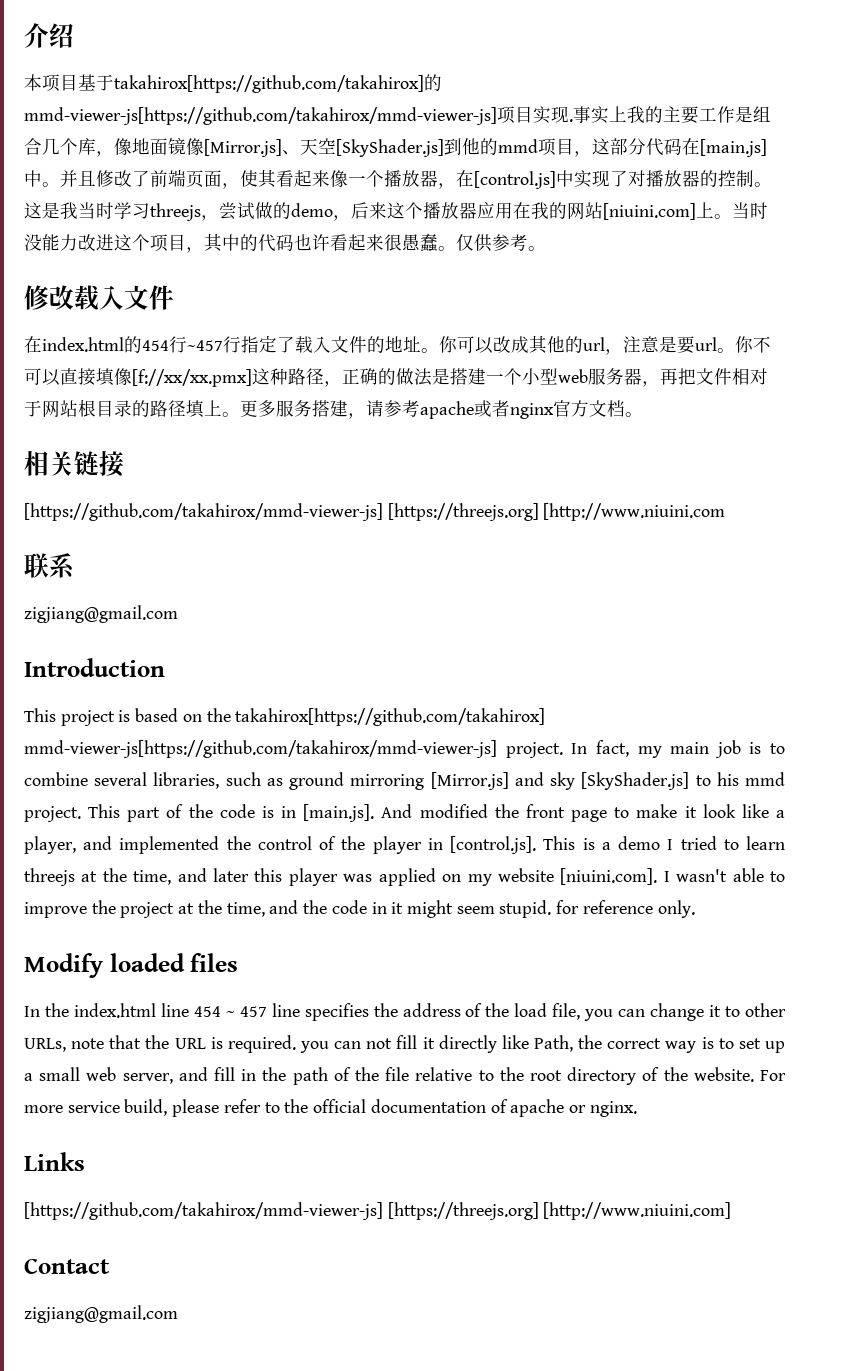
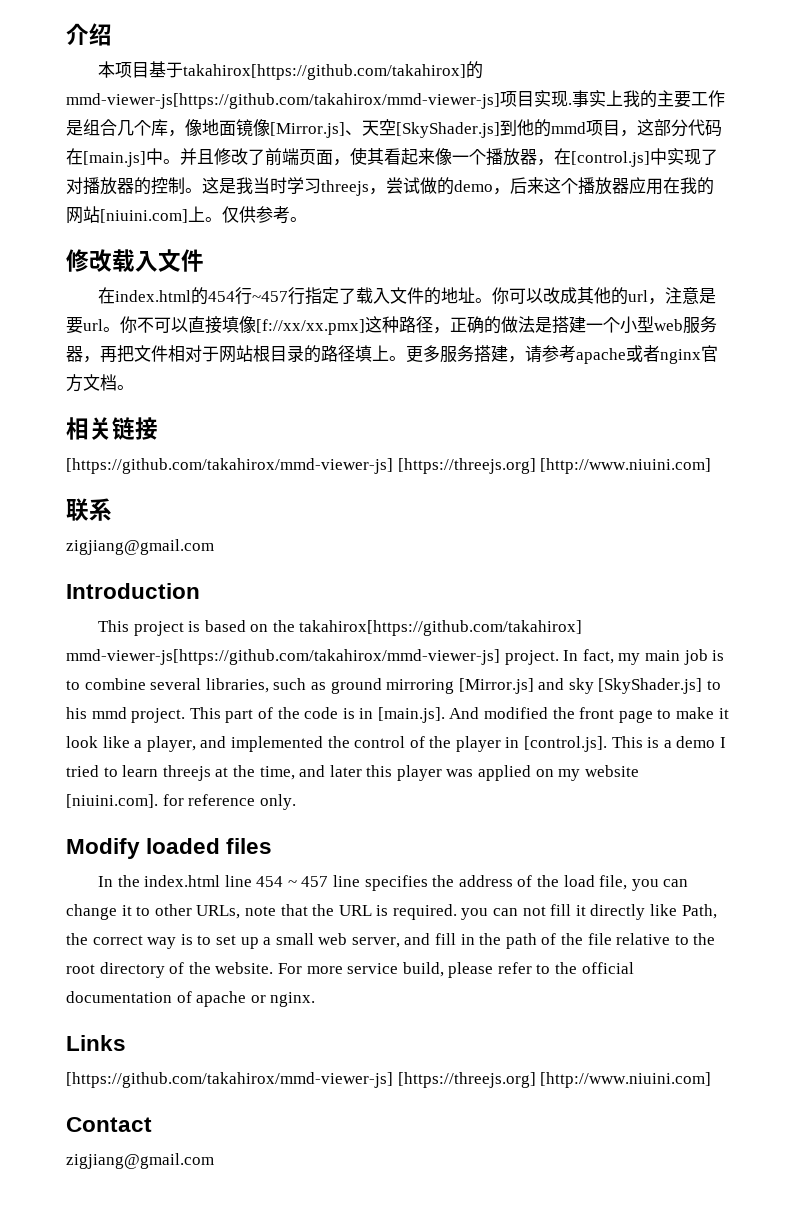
- 当时没能力改进这个项目，其中的代码也许看起来很愚蠢。
  相关链接
- [https://github.com/takahirox/mmd-viewer-js] [https://threejs.org] [http://www.niuini.com
+ [https://github.com/takahirox/mmd-viewer-js] [https://threejs.org] [http://www.niuini.com]
- This part of the code is in [main.js]. And modified the front page to make it look like a player, and implemented the control of the player in [control.js]. This is a demo I tried to learn threejs at the time, and later this player was applied on my website [niuini.com]. I wasn't able to improve the project at the time, and the code in it might seem stupid. for reference only.
+ This part of the code is in [main.js]. And modified the front page to make it look like a player, and implemented the control of the player in [control.js]. This is a demo I tried to learn threejs at the time, and later this player was applied on my website [niuini.com]. for reference only.

